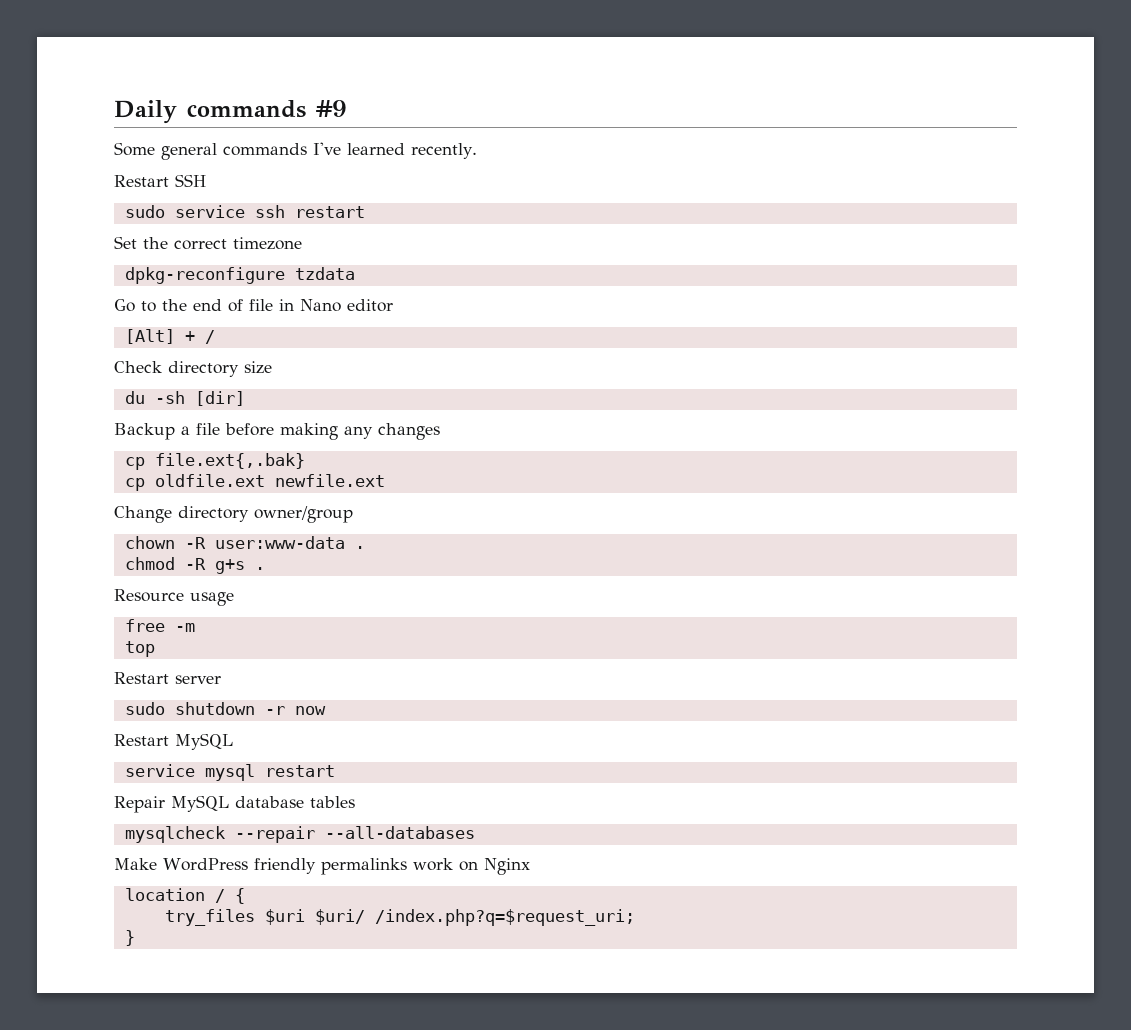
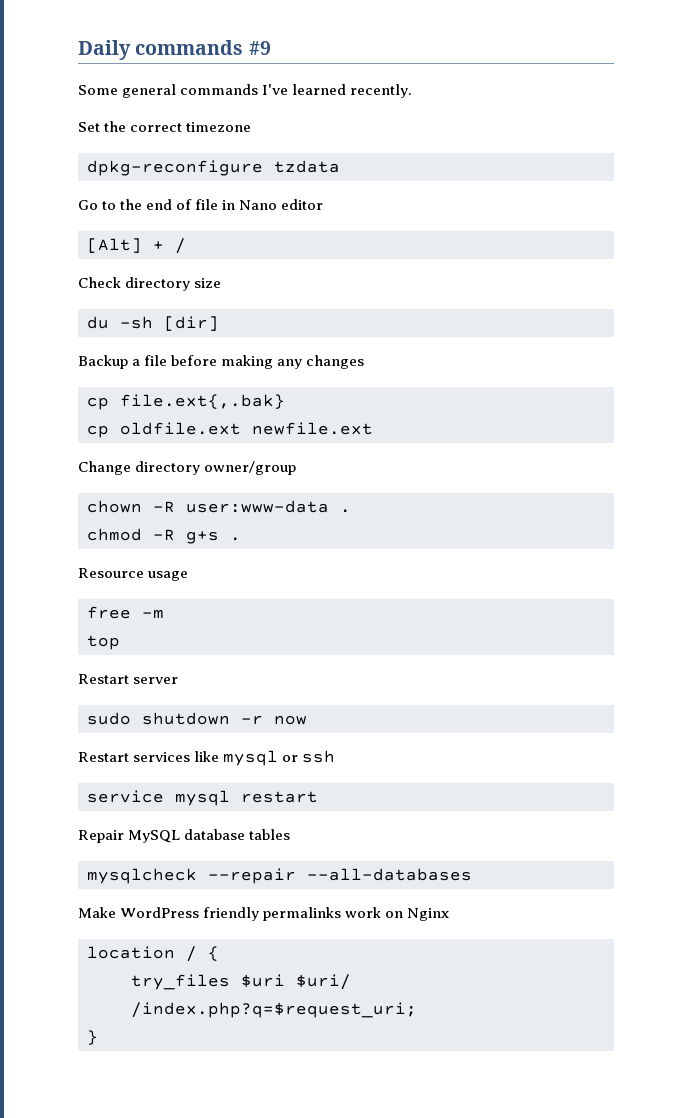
- Restart SSH
- sudo service ssh restart
- Restart MySQL
+ Restart services like mysql or ssh

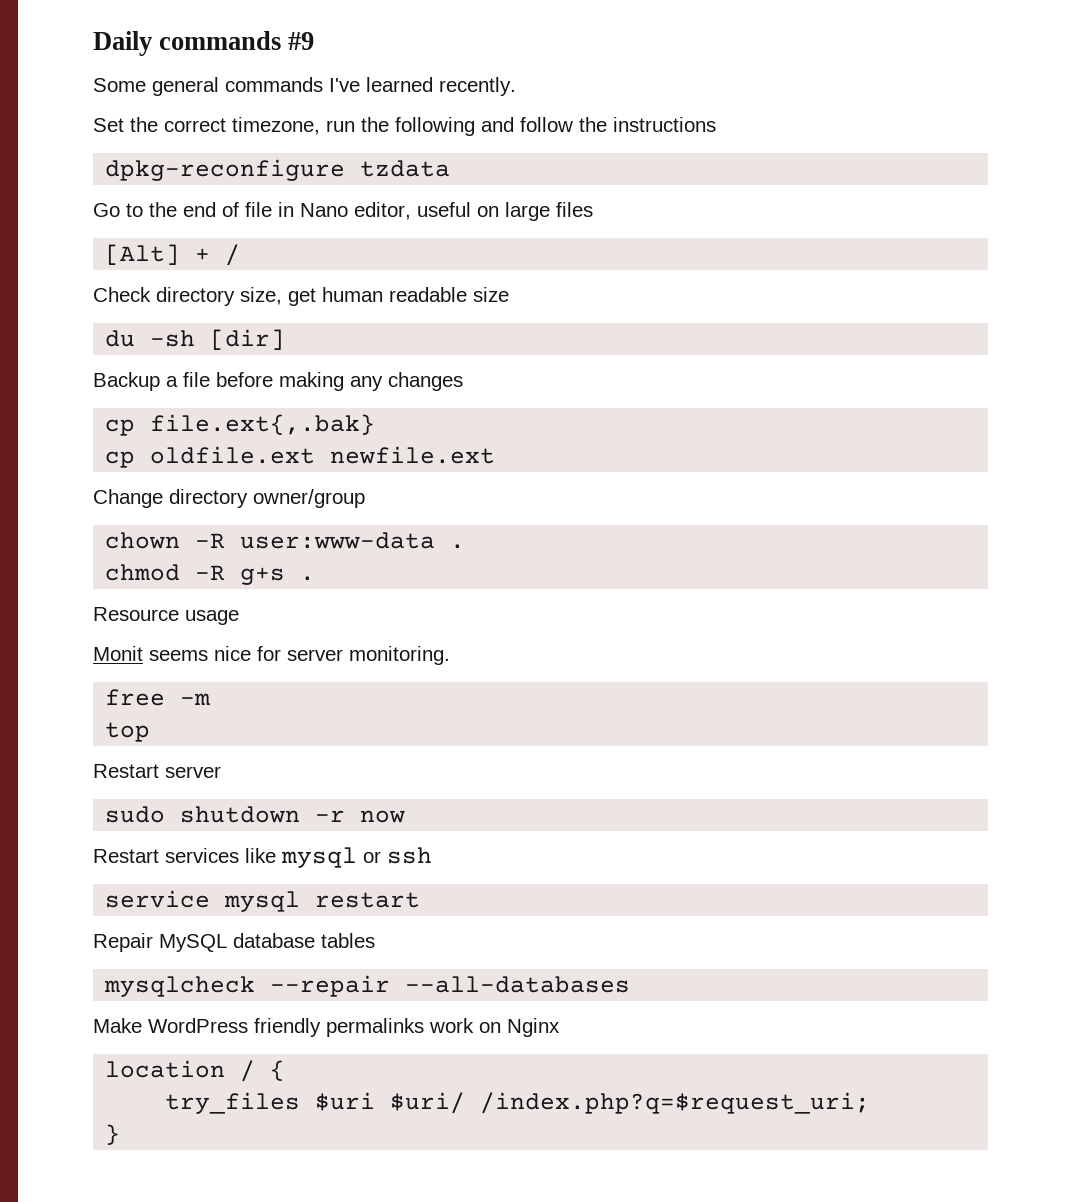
- Set the correct timezone
+ Set the correct timezone, run the following and follow the instructions
- Go to the end of file in Nano editor
+ Go to the end of file in Nano editor, useful on large files
- Check directory size
+ Check directory size, get human readable size
+ Monit seems nice for server monitoring.

